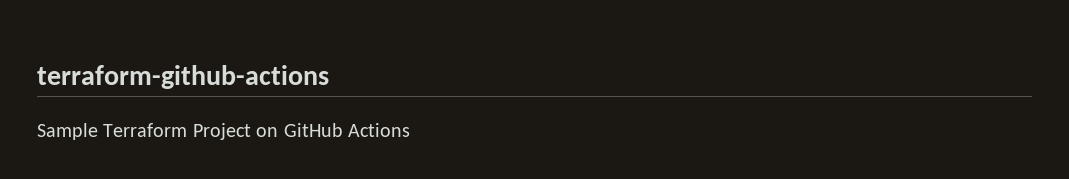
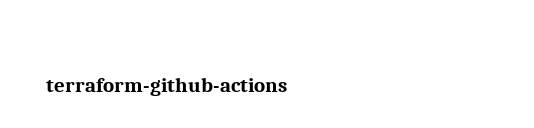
- Sample Terraform Project on GitHub Actions

